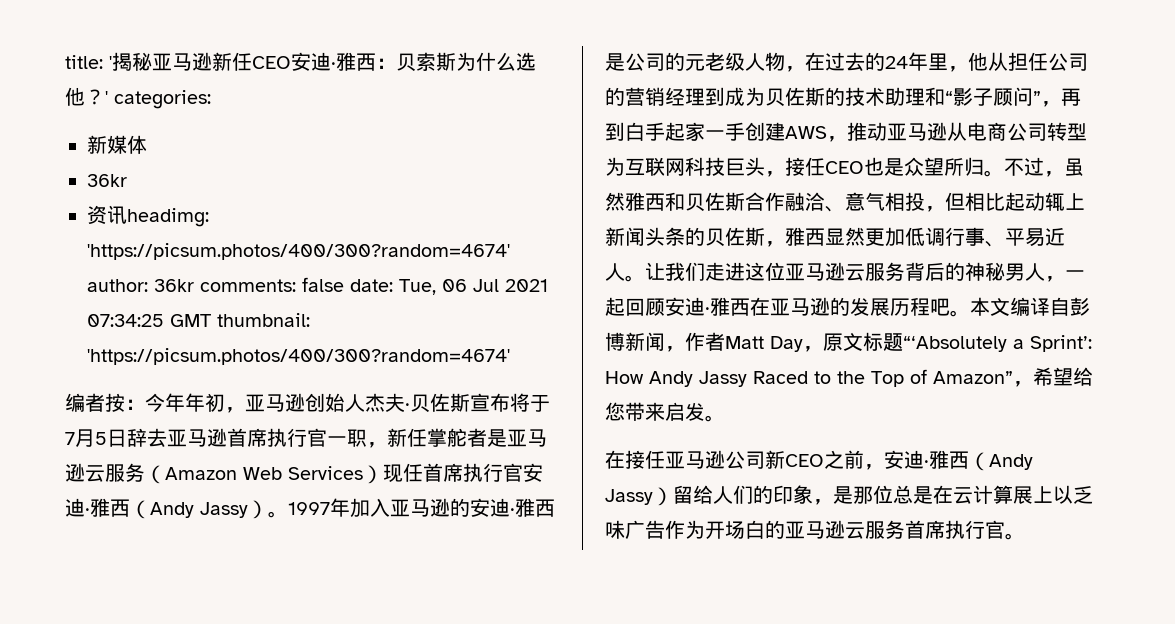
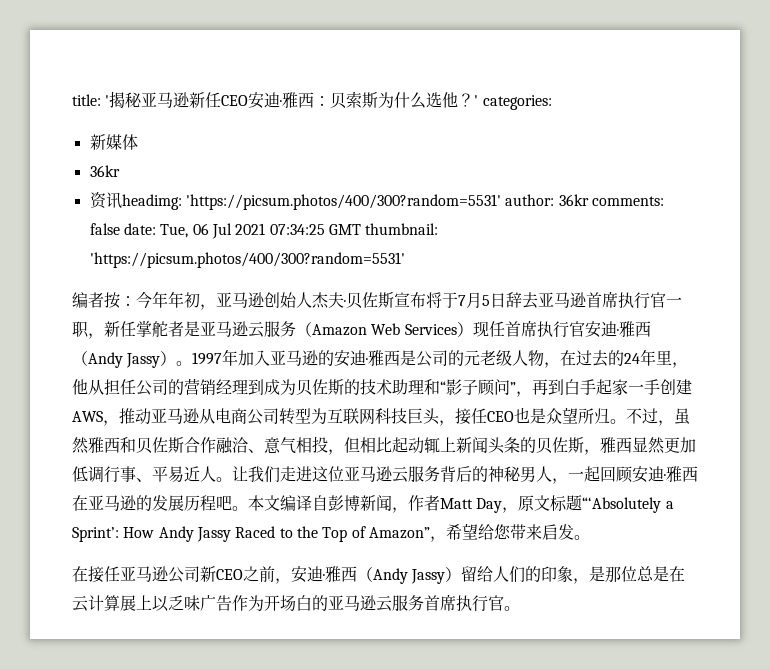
- 资讯headimg: 'https://picsum.photos/400/300?random=4674' author: 36kr comments: false date: Tue, 06 Jul 2021 07:34:25 GMT thumbnail: 'https://picsum.photos/400/300?random=4674'
+ 资讯headimg: 'https://picsum.photos/400/300?random=5531' author: 36kr comments: false date: Tue, 06 Jul 2021 07:34:25 GMT thumbnail: 'https://picsum.photos/400/300?random=5531'

